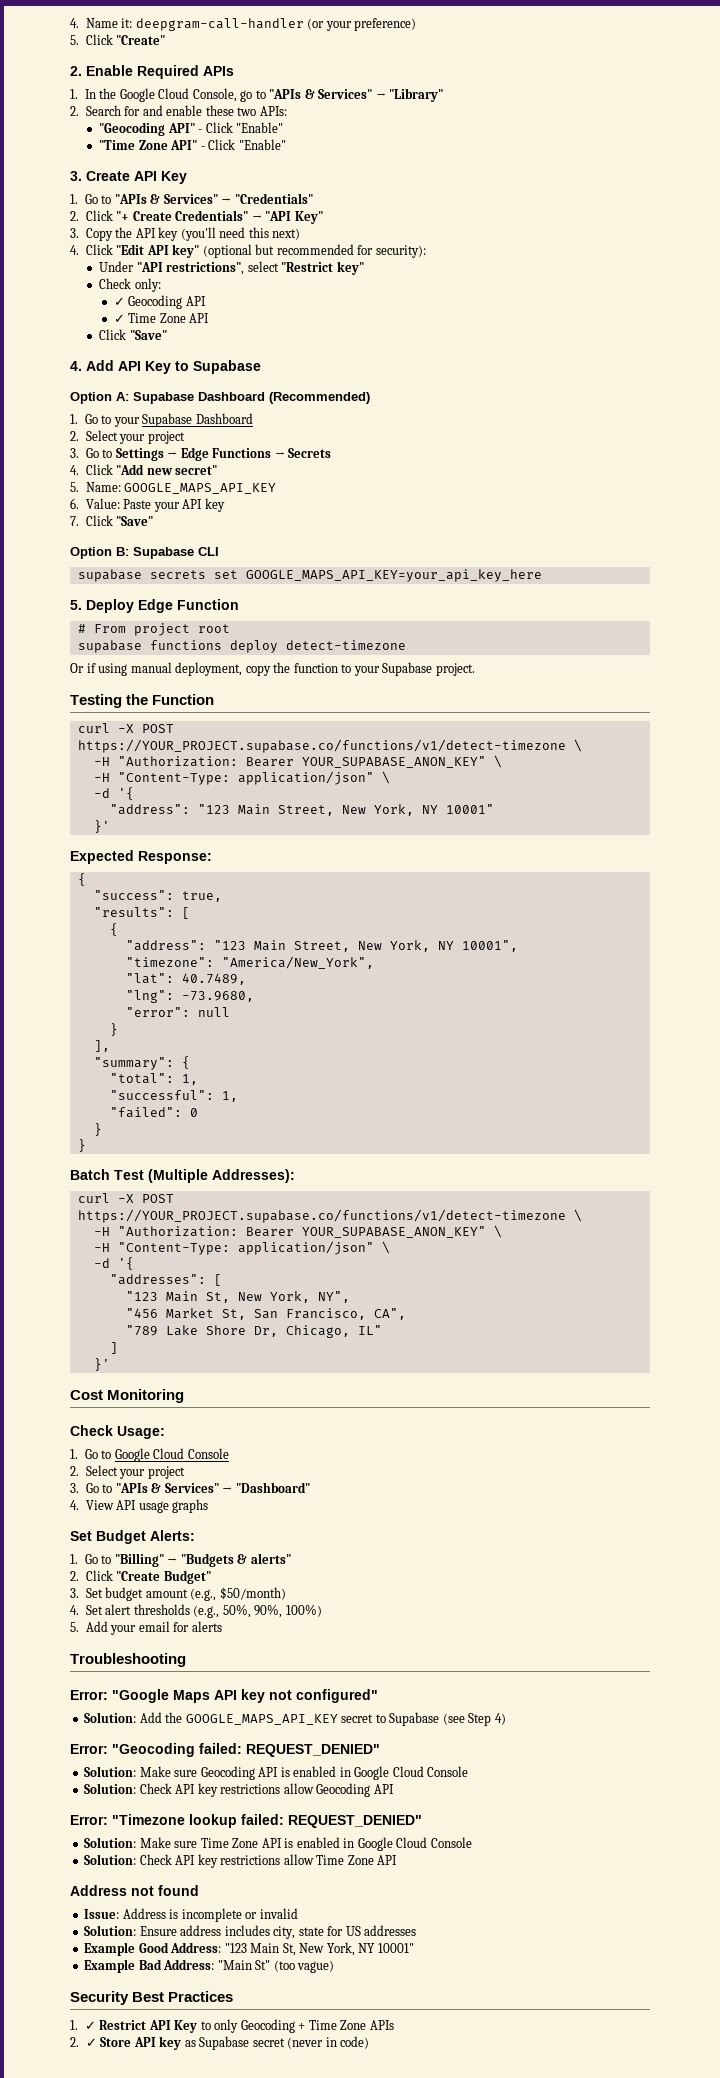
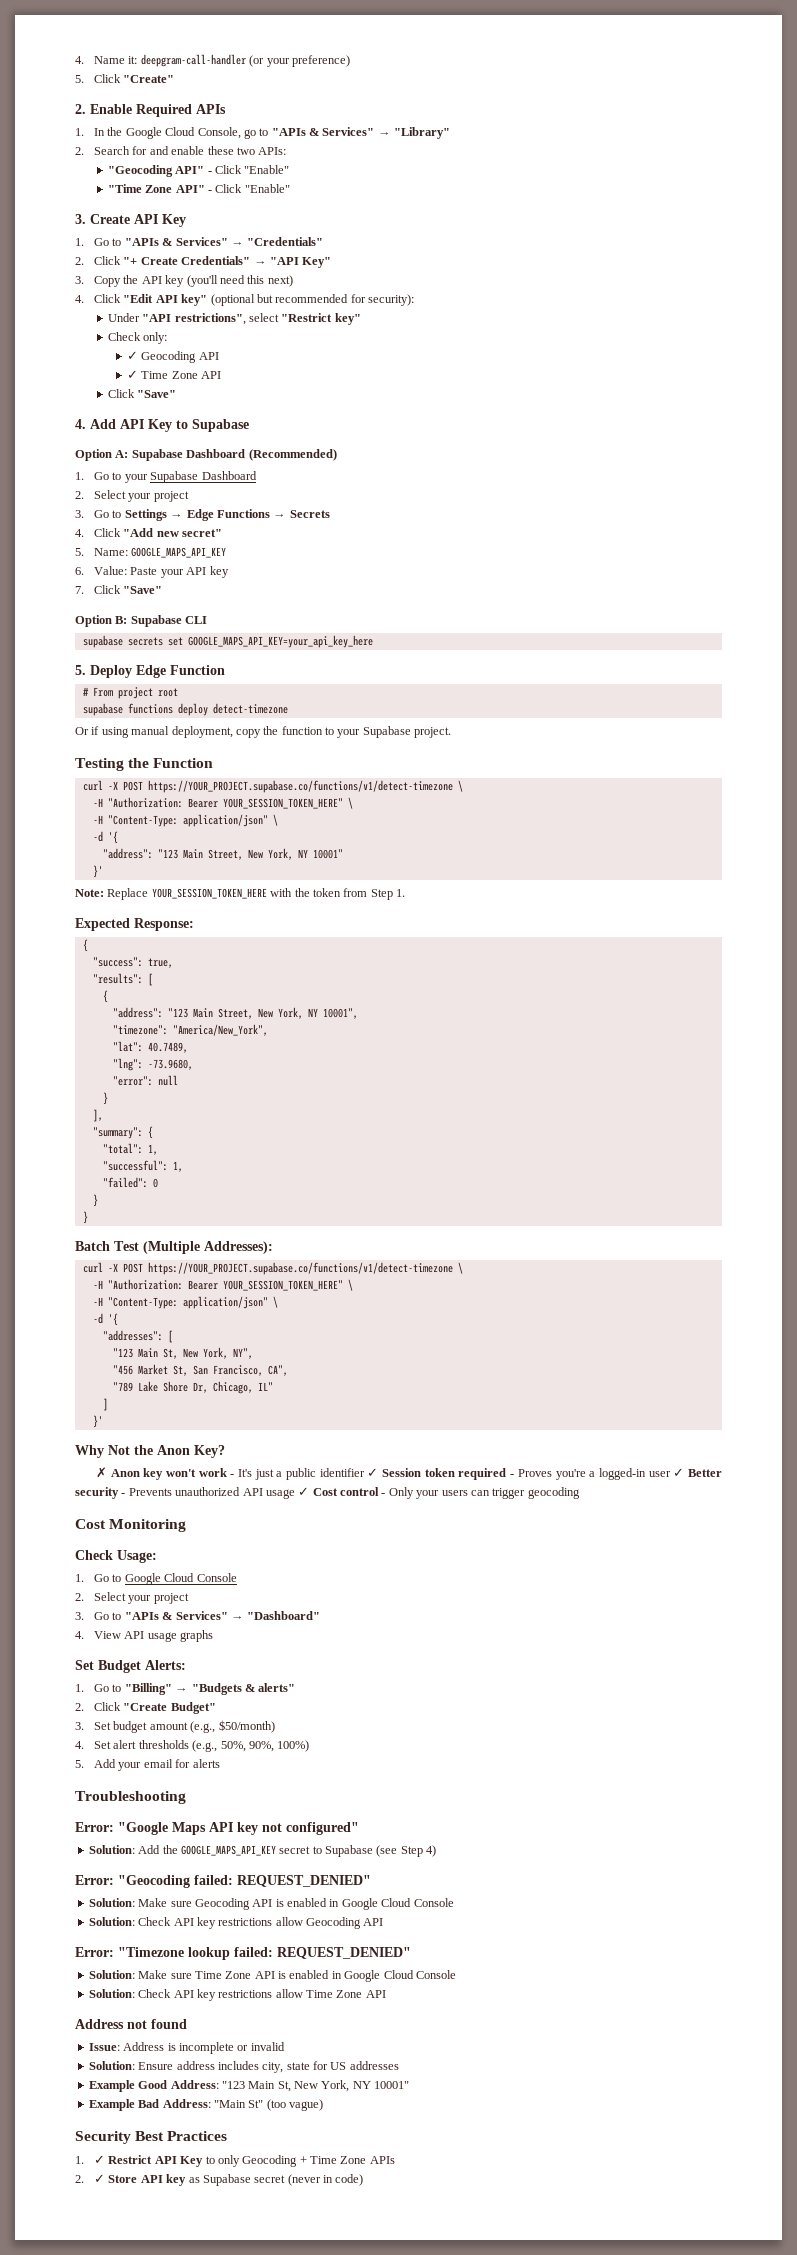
  Testing the Function
  curl -X POST https://YOUR_PROJECT.supabase.co/functions/v1/detect-timezone \
- -H "Authorization: Bearer YOUR_SUPABASE_ANON_KEY" \
+ -H "Authorization: Bearer YOUR_SESSION_TOKEN_HERE" \
+ Note: Replace YOUR_SESSION_TOKEN_HERE with the token from Step 1.
  Batch Test (Multiple Addresses):
  curl -X POST https://YOUR_PROJECT.supabase.co/functions/v1/detect-timezone \
- -H "Authorization: Bearer YOUR_SUPABASE_ANON_KEY" \
+ -H "Authorization: Bearer YOUR_SESSION_TOKEN_HERE" \
+ Why Not the Anon Key?
+ ✗ Anon key won't work - It's just a public identifier ✓ Session token required - Proves you're a logged-in user ✓ Better security - Prevents unauthorized API usage ✓ Cost control - Only your users can trigger geocoding

